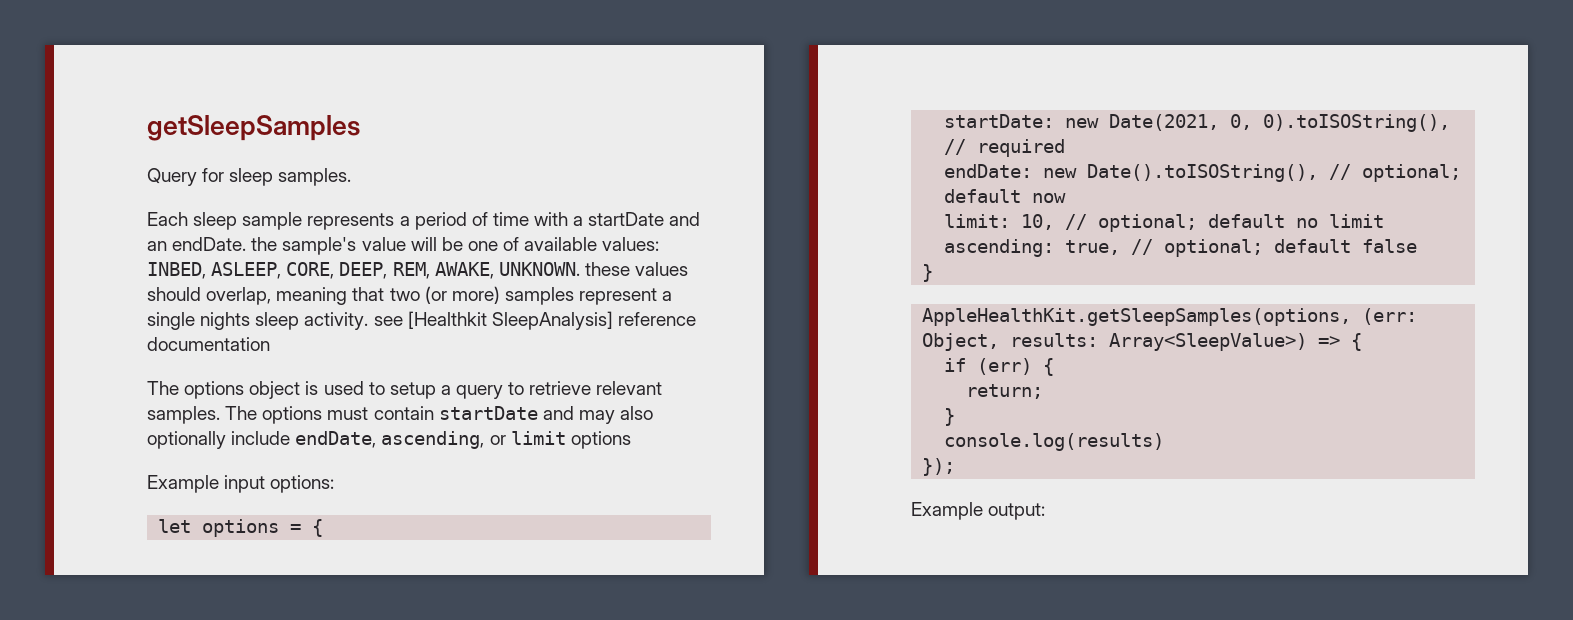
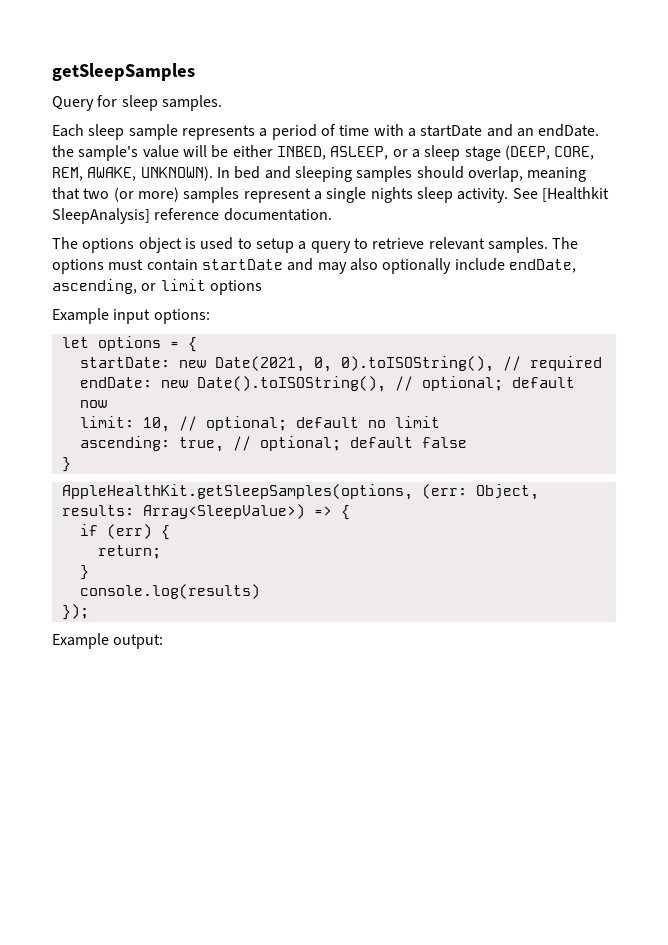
- Each sleep sample represents a period of time with a startDate and an endDate. the sample's value will be one of available values: INBED, ASLEEP, CORE, DEEP, REM, AWAKE, UNKNOWN. these values should overlap, meaning that two (or more) samples represent a single nights sleep activity. see [Healthkit SleepAnalysis] reference documentation
+ Each sleep sample represents a period of time with a startDate and an endDate. the sample's value will be either INBED, ASLEEP, or a sleep stage (DEEP, CORE, REM, AWAKE, UNKNOWN). In bed and sleeping samples should overlap, meaning that two (or more) samples represent a single nights sleep activity. See [Healthkit SleepAnalysis] reference documentation.

